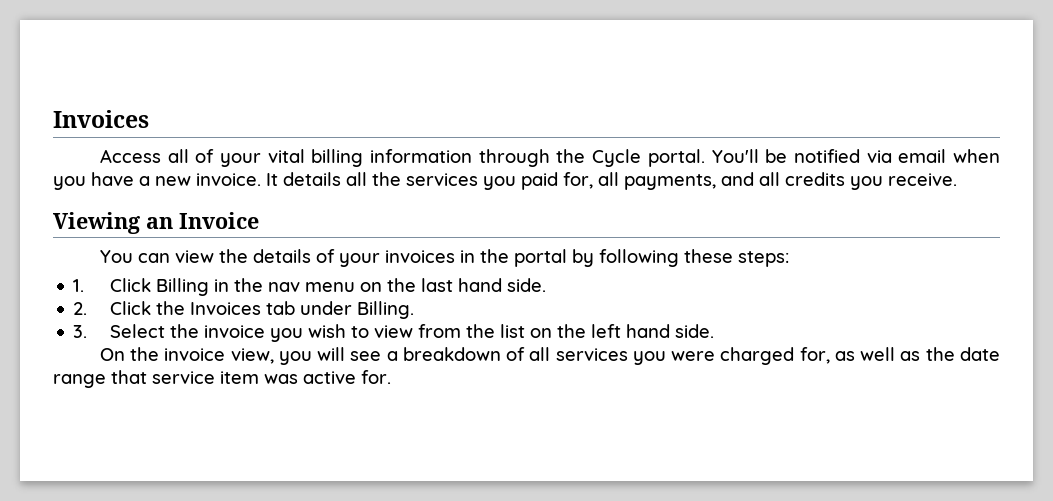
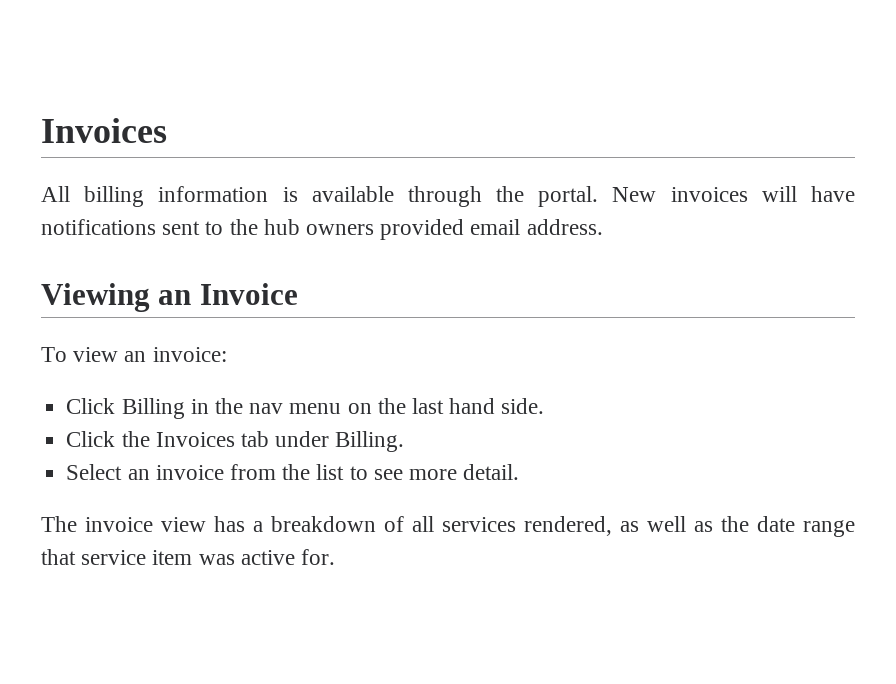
- Access all of your vital billing information through the Cycle portal. You'll be notified via email when you have a new invoice. It details all the services you paid for, all payments, and all credits you receive.
+ All billing information is available through the portal. New invoices will have notifications sent to the hub owners provided email address.
  Viewing an Invoice
- You can view the details of your invoices in the portal by following these steps:
- 1. Click Billing in the nav menu on the last hand side.
+ To view an invoice:
+ Click Billing in the nav menu on the last hand side.
- 2. Click the Invoices tab under Billing.
+ Click the Invoices tab under Billing.
- 3. Select the invoice you wish to view from the list on the left hand side.
- On the invoice view, you will see a breakdown of all services you were charged for, as well as the date range that service item was active for.
+ Select an invoice from the list to see more detail.
+ The invoice view has a breakdown of all services rendered, as well as the date range that service item was active for.

